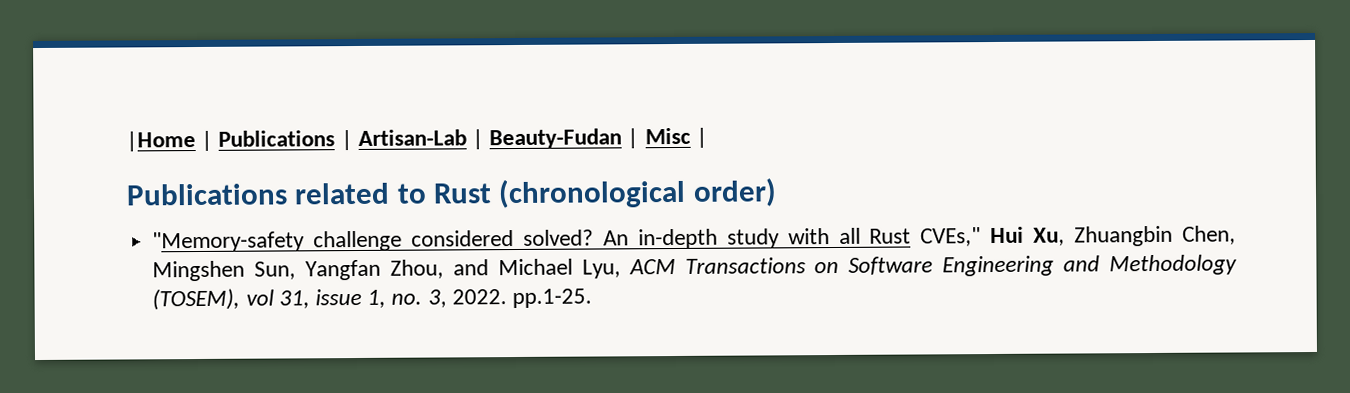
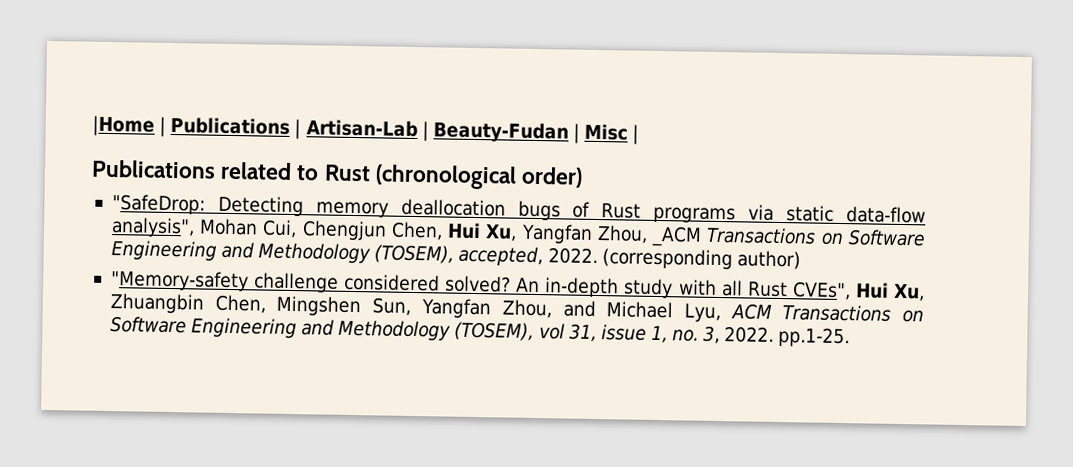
+ "SafeDrop: Detecting memory deallocation bugs of Rust programs via static data-flow analysis", Mohan Cui, Chengjun Chen, Hui Xu, Yangfan Zhou, _ACM Transactions on Software Engineering and Methodology (TOSEM), accepted, 2022. (corresponding author)
- An in-depth study with all Rust CVEs," Hui Xu, Zhuangbin Chen, Mingshen Sun, Yangfan Zhou, and Michael Lyu, ACM Transactions on Software Engineering and Methodology (TOSEM), vol 31, issue 1, no. 3, 2022. pp.1-25.
+ An in-depth study with all Rust CVEs", Hui Xu, Zhuangbin Chen, Mingshen Sun, Yangfan Zhou, and Michael Lyu, ACM Transactions on Software Engineering and Methodology (TOSEM), vol 31, issue 1, no. 3, 2022. pp.1-25.

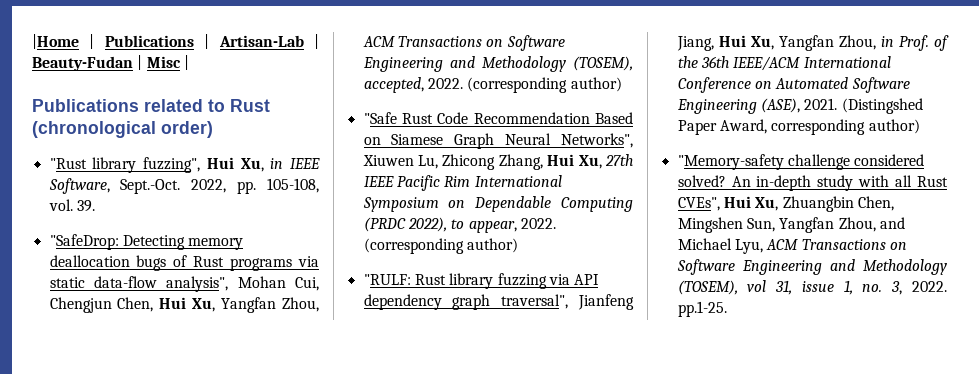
+ "Rust library fuzzing", Hui Xu, in IEEE Software, Sept.-Oct. 2022, pp. 105-108, vol. 39.
- "SafeDrop: Detecting memory deallocation bugs of Rust programs via static data-flow analysis", Mohan Cui, Chengjun Chen, Hui Xu, Yangfan Zhou, _ACM Transactions on Software Engineering and Methodology (TOSEM), accepted, 2022.
+ "SafeDrop: Detecting memory deallocation bugs of Rust programs via static data-flow analysis", Mohan Cui, Chengjun Chen, Hui Xu, Yangfan Zhou, ACM Transactions on Software Engineering and Methodology (TOSEM), accepted, 2022.
+ "Safe Rust Code Recommendation Based on Siamese Graph Neural Networks", Xiuwen Lu, Zhicong Zhang, Hui Xu, 27th IEEE Pacific Rim International Symposium on Dependable Computing (PRDC 2022), to appear, 2022. (corresponding author)
+ "RULF: Rust library fuzzing via API dependency graph traversal", Jianfeng Jiang, Hui Xu, Yangfan Zhou, in Prof. of the 36th IEEE/ACM International Conference on Automated Software Engineering (ASE), 2021. (Distingshed Paper Award, corresponding author)

